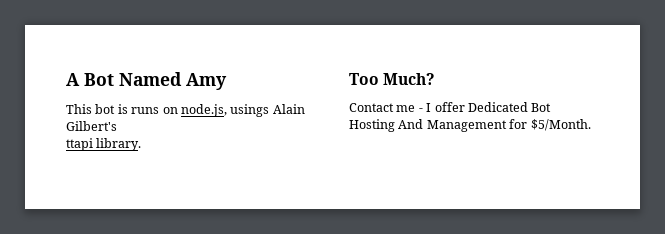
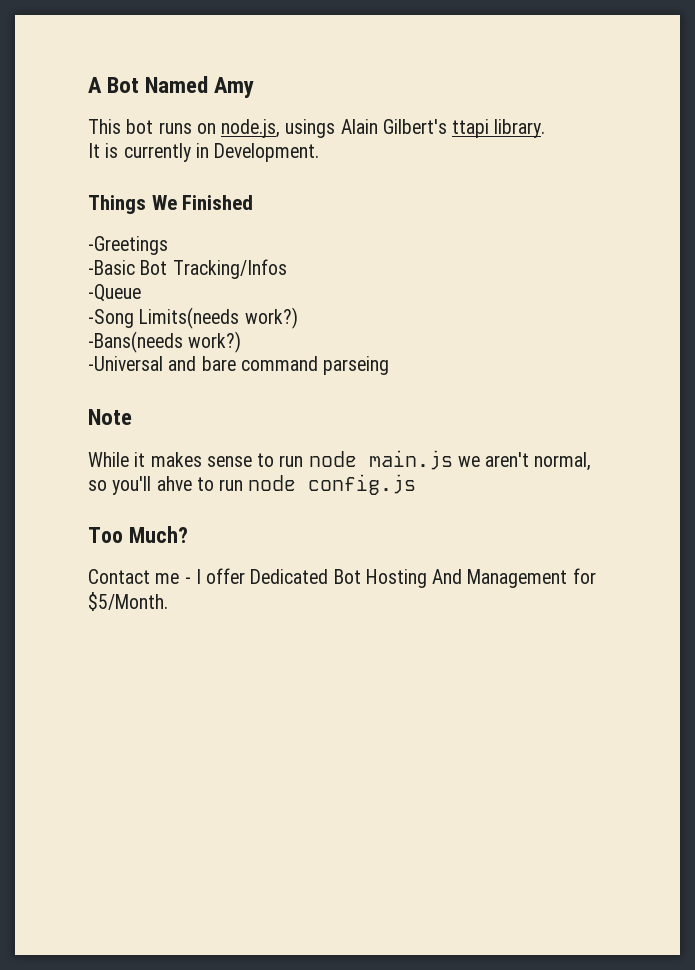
- This bot is runs on node.js, usings Alain Gilbert's
- ttapi library.
+ This bot runs on node.js, usings Alain Gilbert's ttapi library.
+ It is currently in Development.
+ Things We Finished
+ -Greetings
+ -Basic Bot Tracking/Infos
+ -Queue
+ -Song Limits(needs work?)
+ -Bans(needs work?)
+ -Universal and bare command parseing
+ Note
+ While it makes sense to run node main.js we aren't normal, so you'll ahve to run node config.js

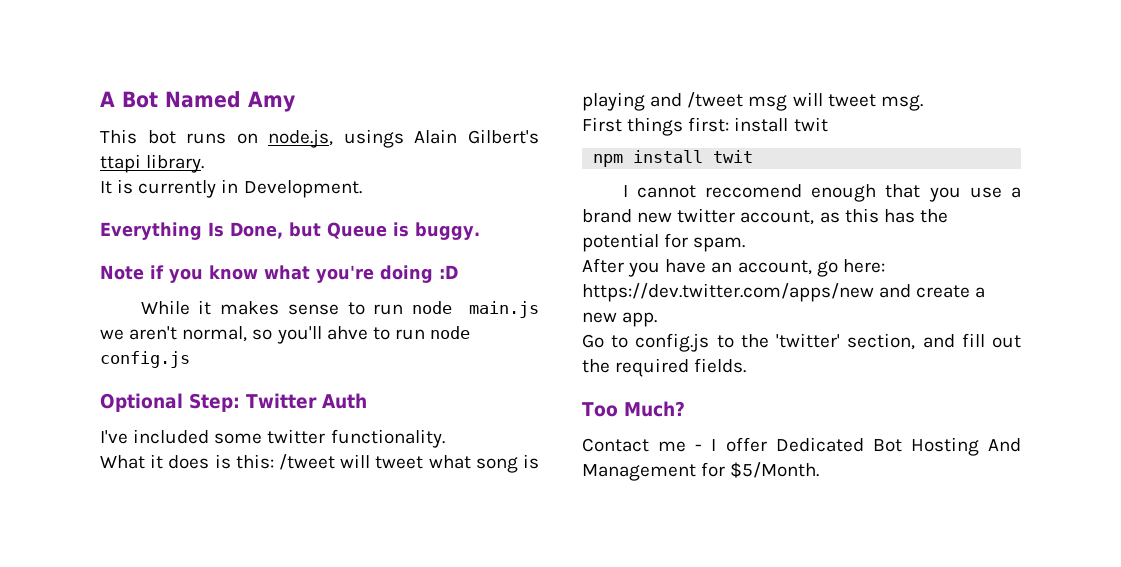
- Things We Finished
- -Greetings
- -Basic Bot Tracking/Infos
- -Queue
- -Song Limits(needs work?)
- -Bans(needs work?)
- -Universal and bare command parseing
- Note
+ Everything Is Done, but Queue is buggy.
+ Note if you know what you're doing :D
+ Optional Step: Twitter Auth
+ I've included some twitter functionality.
+ What it does is this: /tweet will tweet what song is playing and /tweet msg will tweet msg.
+ First things first: install twit
+ npm install twit
+ I cannot reccomend enough that you use a brand new twitter account, as this has the potential for spam.
+ After you have an account, go here: https://dev.twitter.com/apps/new and create a new app.
+ Go to config.js to the 'twitter' section, and fill out the required fields.

